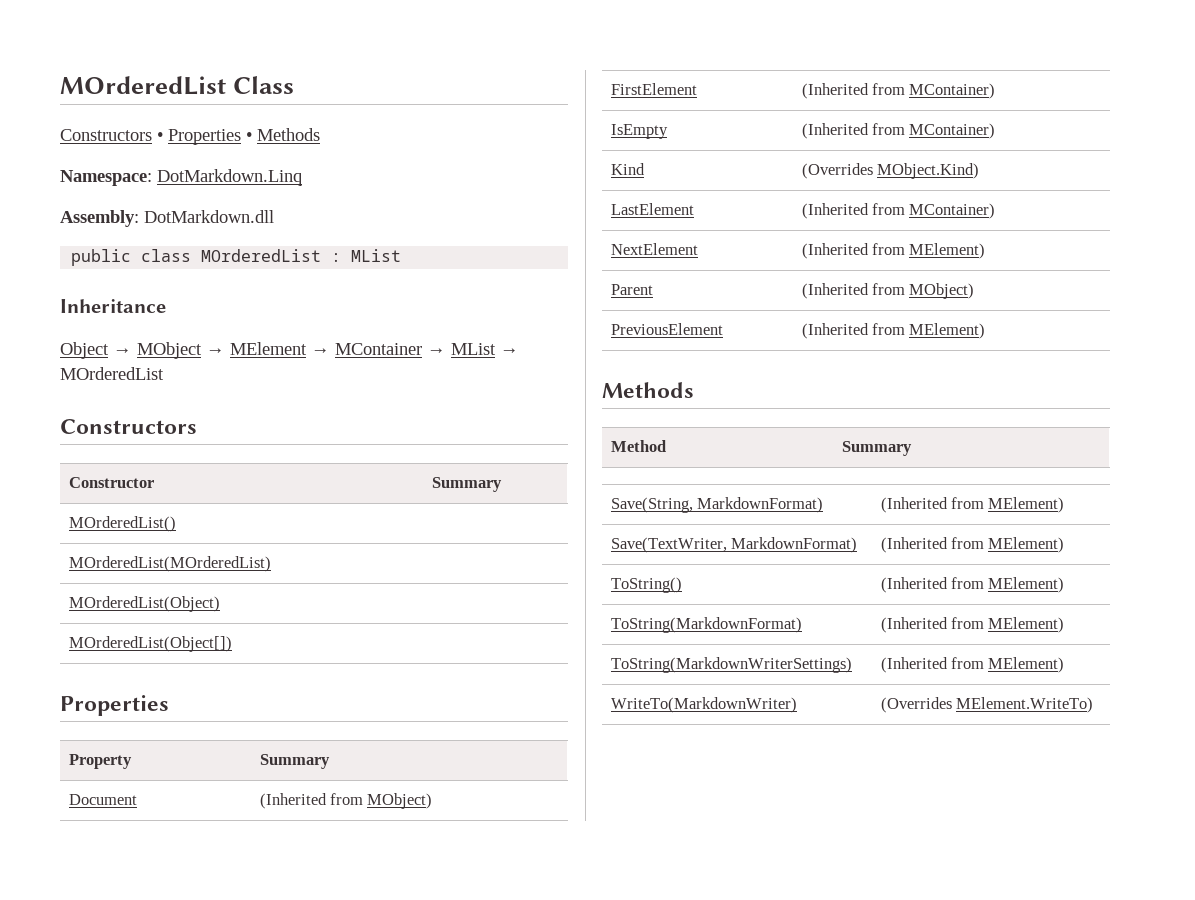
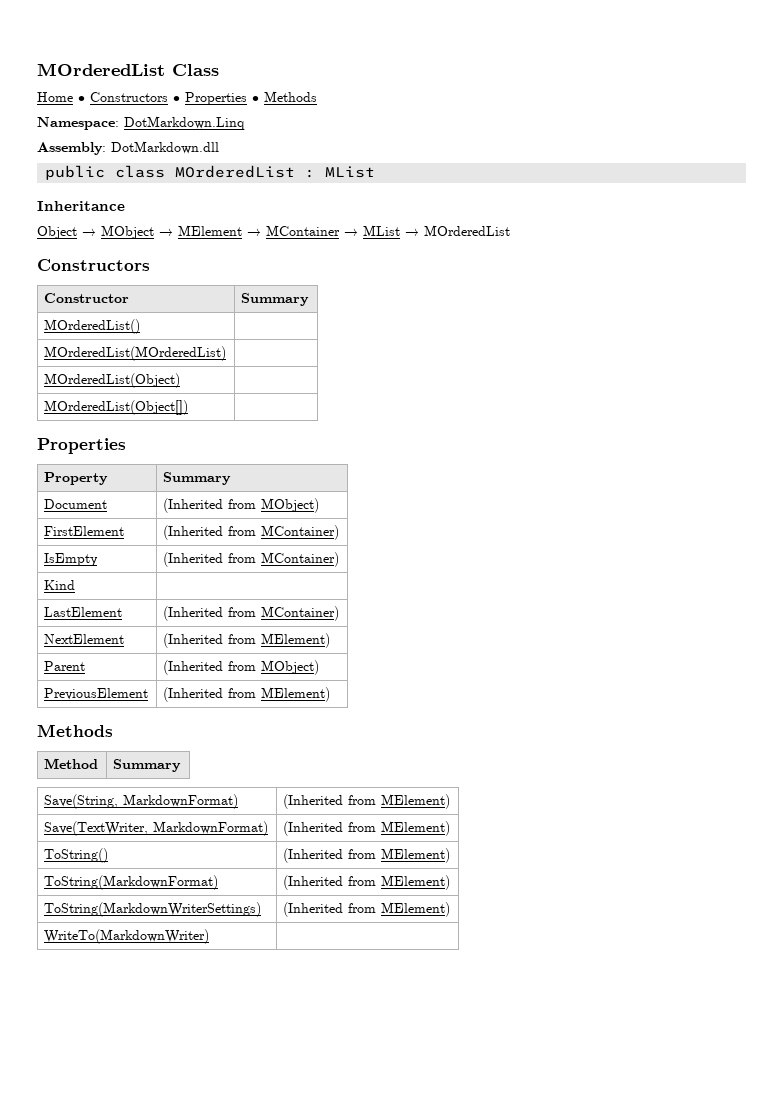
- Constructors • Properties • Methods
+ Home • Constructors • Properties • Methods
- Kind | (Overrides MObject.Kind)
+ Kind |
- WriteTo(MarkdownWriter) | (Overrides MElement.WriteTo)
+ WriteTo(MarkdownWriter) |

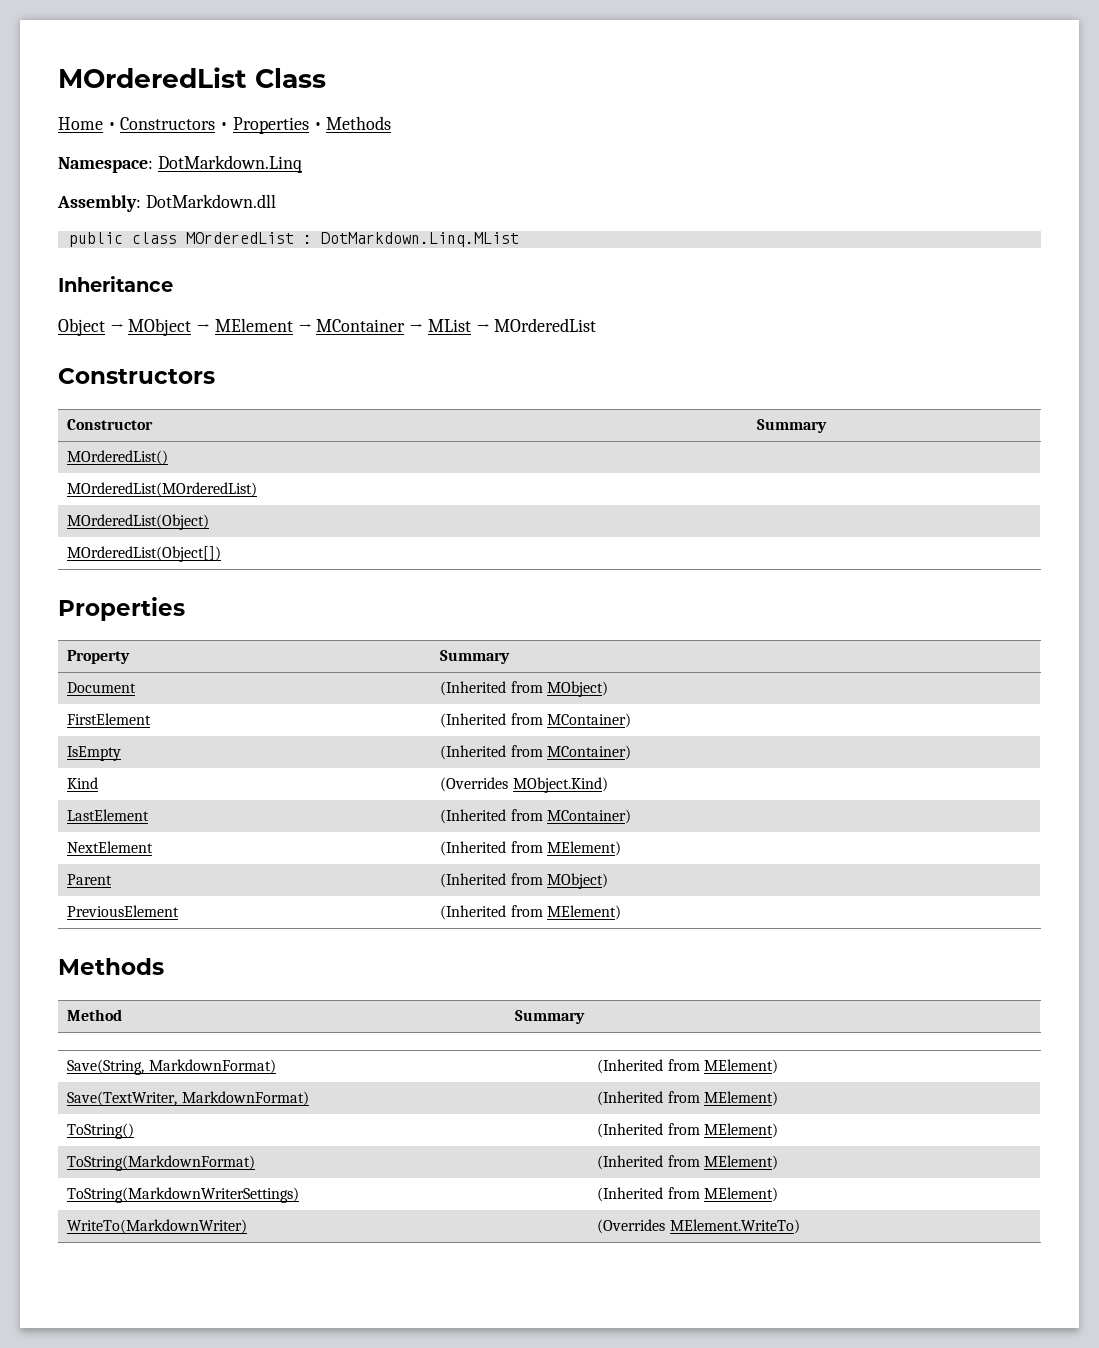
- public class MOrderedList : MList
+ public class MOrderedList : DotMarkdown.Linq.MList
- Kind |
+ Kind | (Overrides MObject.Kind)
- WriteTo(MarkdownWriter) |
+ WriteTo(MarkdownWriter) | (Overrides MElement.WriteTo)

